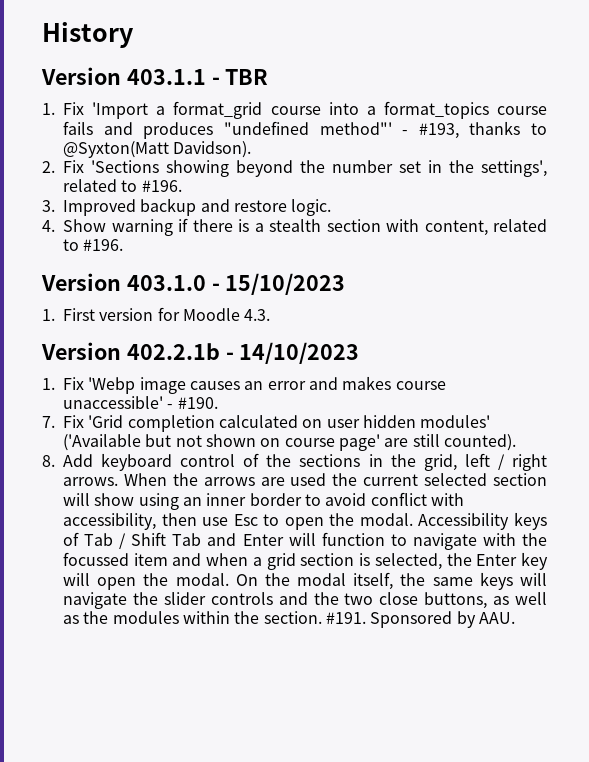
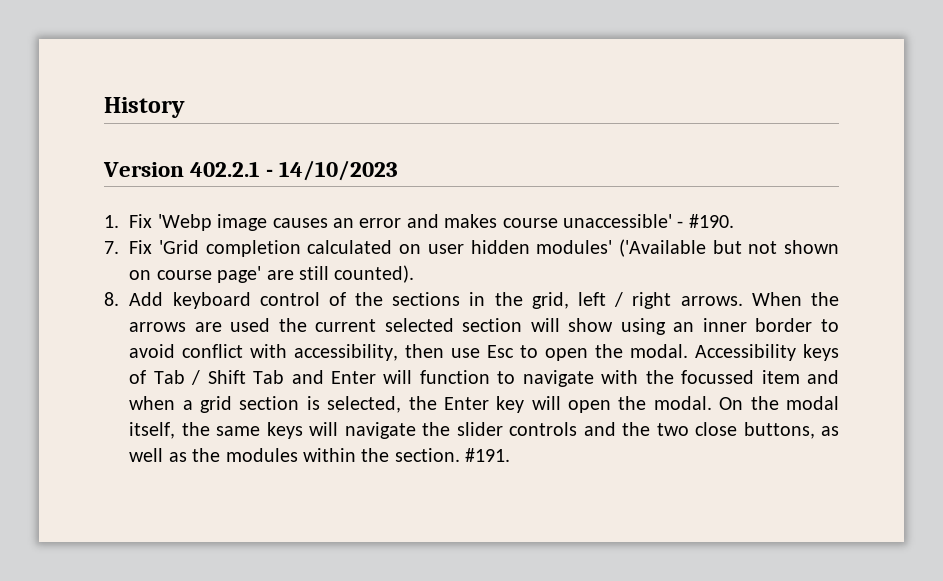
- Version 403.1.1 - TBR
- 1. Fix 'Import a format_grid course into a format_topics course fails and produces "undefined method"' - #193, thanks to @Syxton(Matt Davidson).
- 2. Fix 'Sections showing beyond the number set in the settings', related to #196.
- 3. Improved backup and restore logic.
- 4. Show warning if there is a stealth section with content, related to #196.
- Version 403.1.0 - 15/10/2023
- 1. First version for Moodle 4.3.
- Version 402.2.1b - 14/10/2023
+ Version 402.2.1 - 14/10/2023
- Sponsored by AAU.

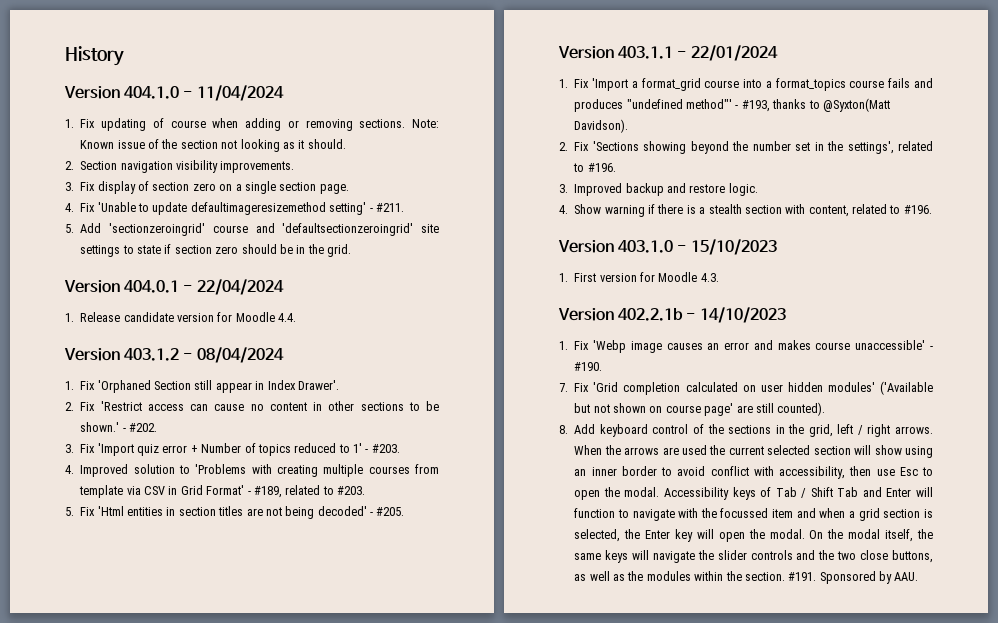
- Version 402.2.1 - 14/10/2023
+ Version 404.1.0 - 11/04/2024
+ 1. Fix updating of course when adding or removing sections. Note: Known issue of the section not looking as it should.
+ 2. Section navigation visibility improvements.
+ 3. Fix display of section zero on a single section page.
+ 4. Fix 'Unable to update defaultimageresizemethod setting' - #211.
+ 5. Add 'sectionzeroingrid' course and 'defaultsectionzeroingrid' site settings to state if section zero should be in the grid.
+ Version 404.0.1 - 22/04/2024
+ 1. Release candidate version for Moodle 4.4.
+ Version 403.1.2 - 08/04/2024
+ 1. Fix 'Orphaned Section still appear in Index Drawer'.
+ 2. Fix 'Restrict access can cause no content in other sections to be shown.' - #202.
+ 3. Fix 'Import quiz error + Number of topics reduced to 1' - #203.
+ 4. Improved solution to 'Problems with creating multiple courses from template via CSV in Grid Format' - #189, related to #203.
+ 5. Fix 'Html entities in section titles are not being decoded' - #205.
+ Version 403.1.1 - 22/01/2024
+ 1. Fix 'Import a format_grid course into a format_topics course fails and produces "undefined method"' - #193, thanks to @Syxton(Matt Davidson).
+ 2. Fix 'Sections showing beyond the number set in the settings', related to #196.
+ 3. Improved backup and restore logic.
+ 4. Show warning if there is a stealth section with content, related to #196.
+ Version 403.1.0 - 15/10/2023
+ 1. First version for Moodle 4.3.
+ Version 402.2.1b - 14/10/2023
+ Sponsored by AAU.

